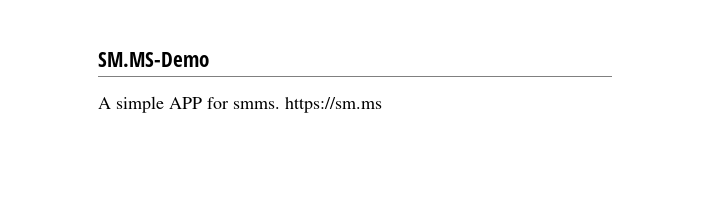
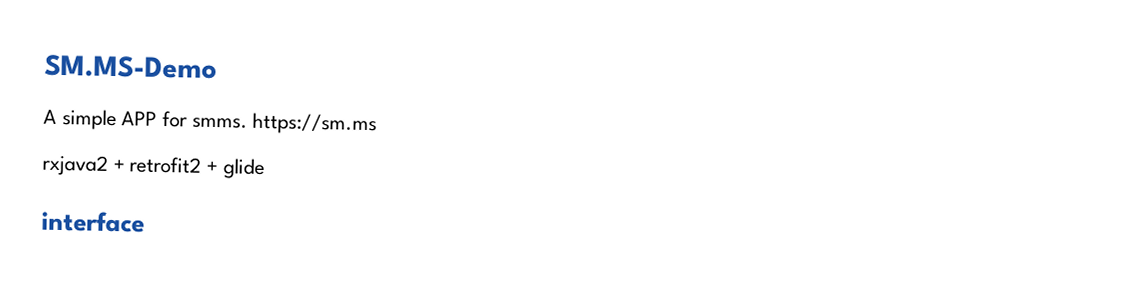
+ rxjava2 + retrofit2 + glide
+ interface

